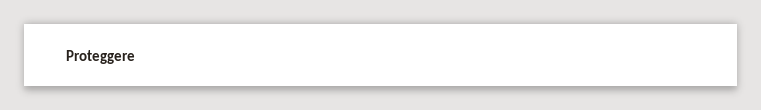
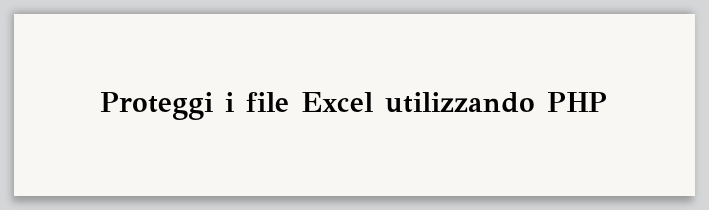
- Proteggere
+ Proteggi i file Excel utilizzando PHP

